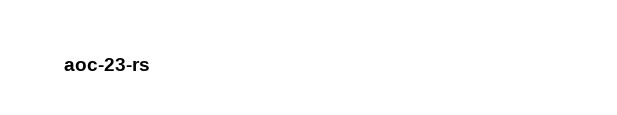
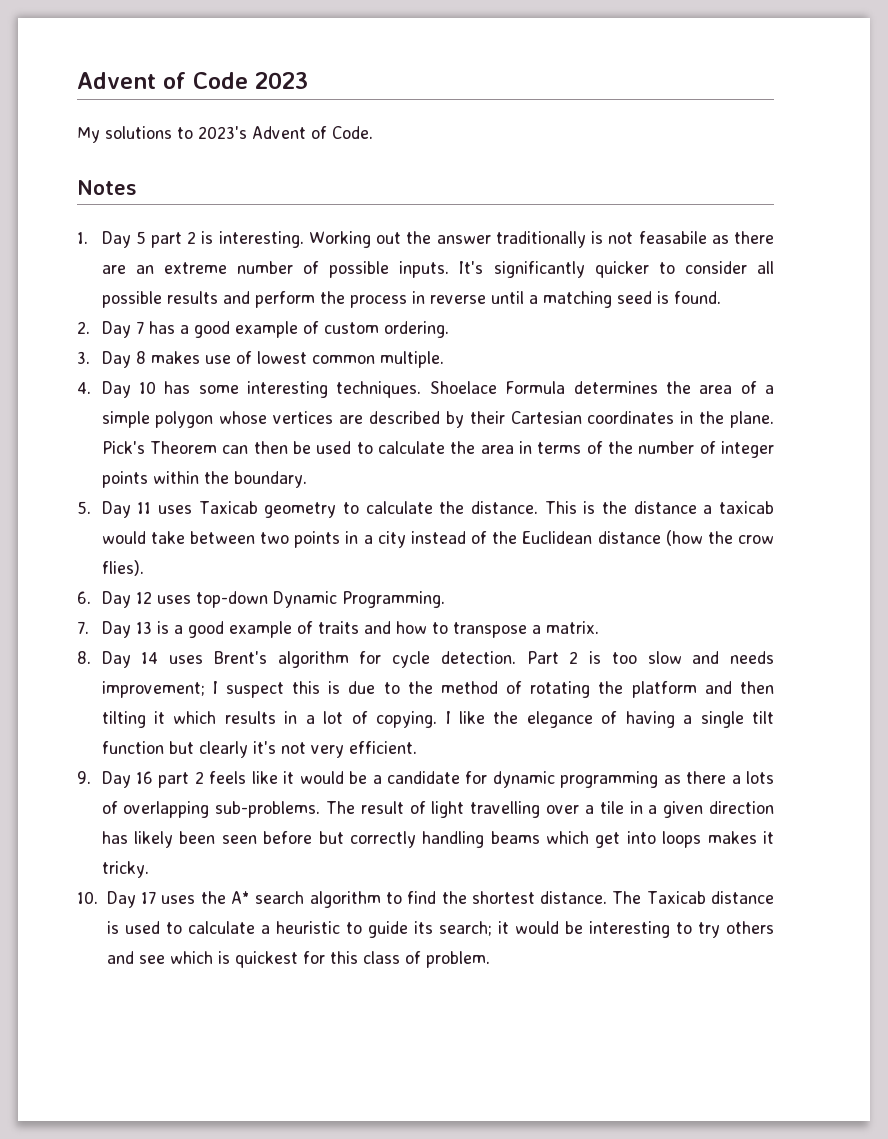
- aoc-23-rs
+ Advent of Code 2023
+ My solutions to 2023's Advent of Code.
+ Notes
+ 1. Day 5 part 2 is interesting. Working out the answer traditionally is not feasabile as there are an extreme number of possible inputs. It's significantly quicker to consider all possible results and perform the process in reverse until a matching seed is found.
+ 2. Day 7 has a good example of custom ordering.
+ 3. Day 8 makes use of lowest common multiple.
+ 4. Day 10 has some interesting techniques. Shoelace Formula determines the area of a simple polygon whose vertices are described by their Cartesian coordinates in the plane. Pick's Theorem can then be used to calculate the area in terms of the number of integer points within the boundary.
+ 5. Day 11 uses Taxicab geometry to calculate the distance. This is the distance a taxicab would take between two points in a city instead of the Euclidean distance (how the crow flies).
+ 6. Day 12 uses top-down Dynamic Programming.
+ 7. Day 13 is a good example of traits and how to transpose a matrix.
+ 8. Day 14 uses Brent's algorithm for cycle detection. Part 2 is too slow and needs improvement; I suspect this is due to the method of rotating the platform and then tilting it which results in a lot of copying. I like the elegance of having a single tilt function but clearly it's not very efficient.
+ 9. Day 16 part 2 feels like it would be a candidate for dynamic programming as there a lots of overlapping sub-problems. The result of light travelling over a tile in a given direction has likely been seen before but correctly handling beams which get into loops makes it tricky.
+ 10. Day 17 uses the A* search algorithm to find the shortest distance. The Taxicab distance is used to calculate a heuristic to guide its search; it would be interesting to try others and see which is quickest for this class of problem.

